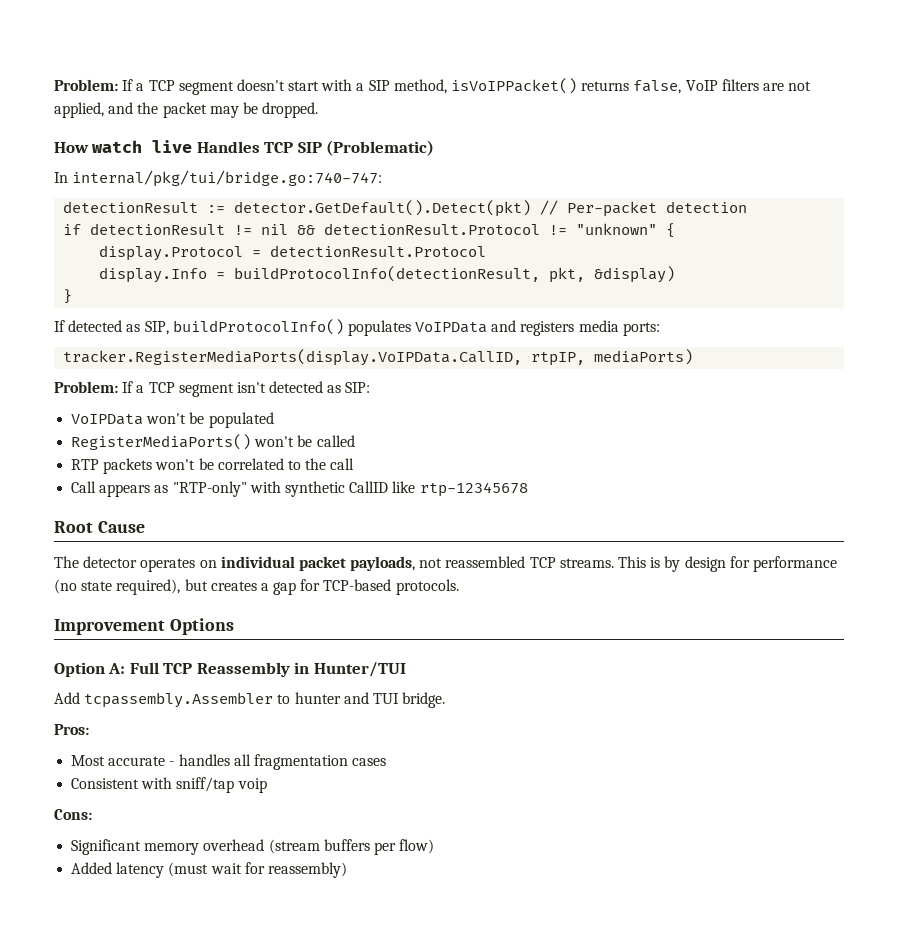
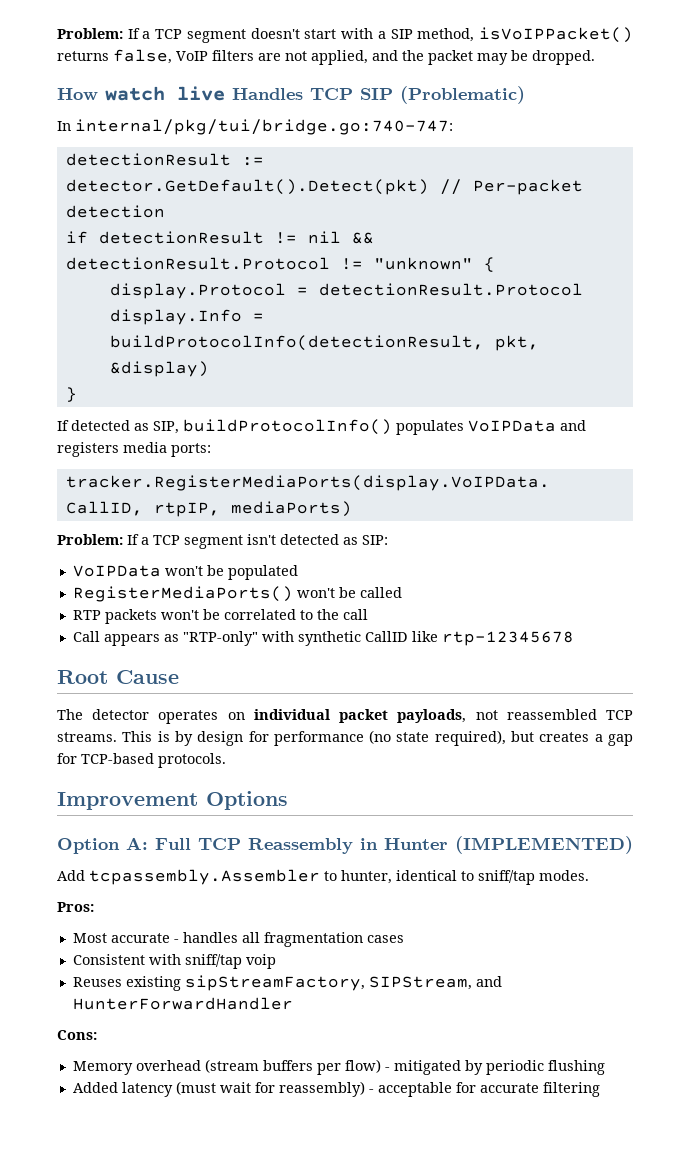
- Option A: Full TCP Reassembly in Hunter/TUI
+ Option A: Full TCP Reassembly in Hunter (IMPLEMENTED)
- Add tcpassembly.Assembler to hunter and TUI bridge.
+ Add tcpassembly.Assembler to hunter, identical to sniff/tap modes.
+ Reuses existing sipStreamFactory, SIPStream, and HunterForwardHandler
- Significant memory overhead (stream buffers per flow)
+ Memory overhead (stream buffers per flow) - mitigated by periodic flushing
- Added latency (must wait for reassembly)
+ Added latency (must wait for reassembly) - acceptable for accurate filtering

